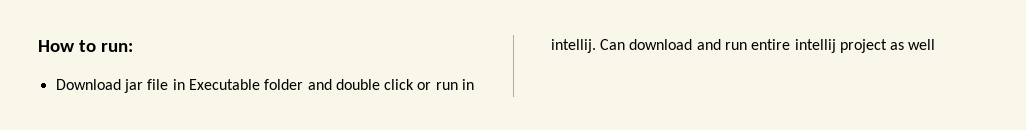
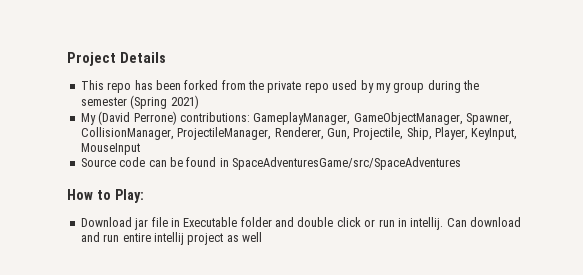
+ Project Details
+ This repo has been forked from the private repo used by my group during the semester (Spring 2021)
+ My (David Perrone) contributions: GameplayManager, GameObjectManager, Spawner, CollisionManager, ProjectileManager, Renderer, Gun, Projectile, Ship, Player, KeyInput, MouseInput
+ Source code can be found in SpaceAdventuresGame/src/SpaceAdventures
- How to run:
+ How to Play:

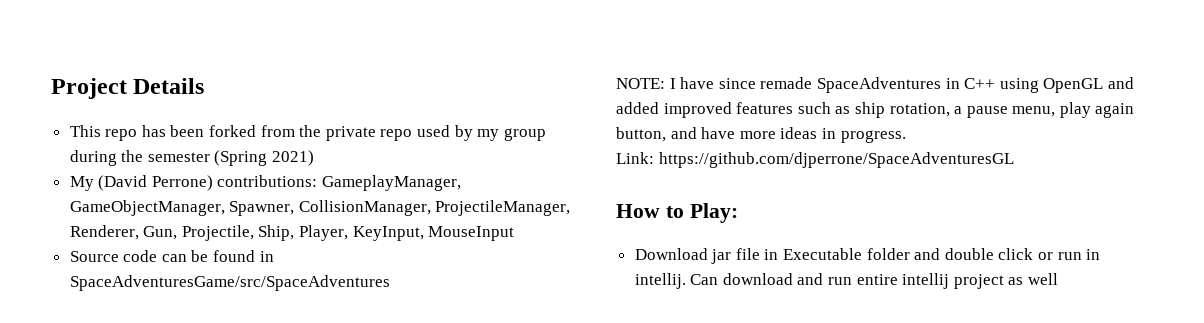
+ NOTE: I have since remade SpaceAdventures in C++ using OpenGL and added improved features such as ship rotation, a pause menu, play again button, and have more ideas in progress.
+ Link: https://github.com/djperrone/SpaceAdventuresGL

